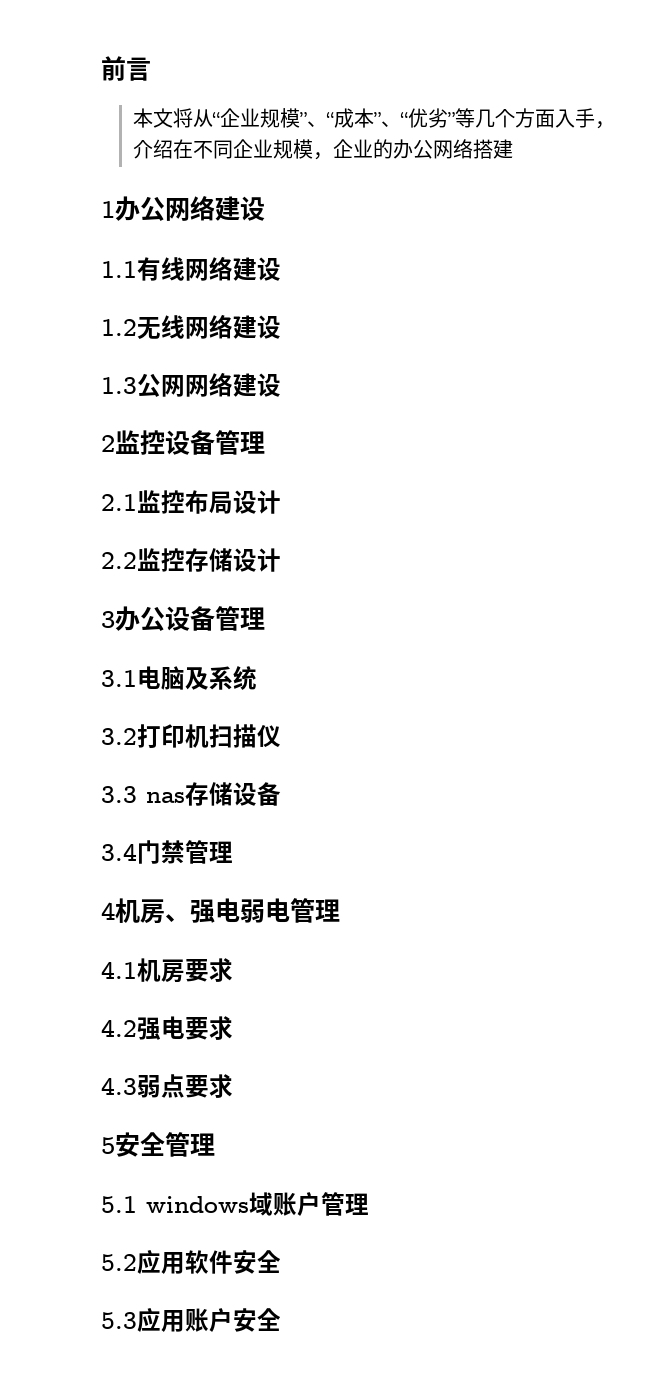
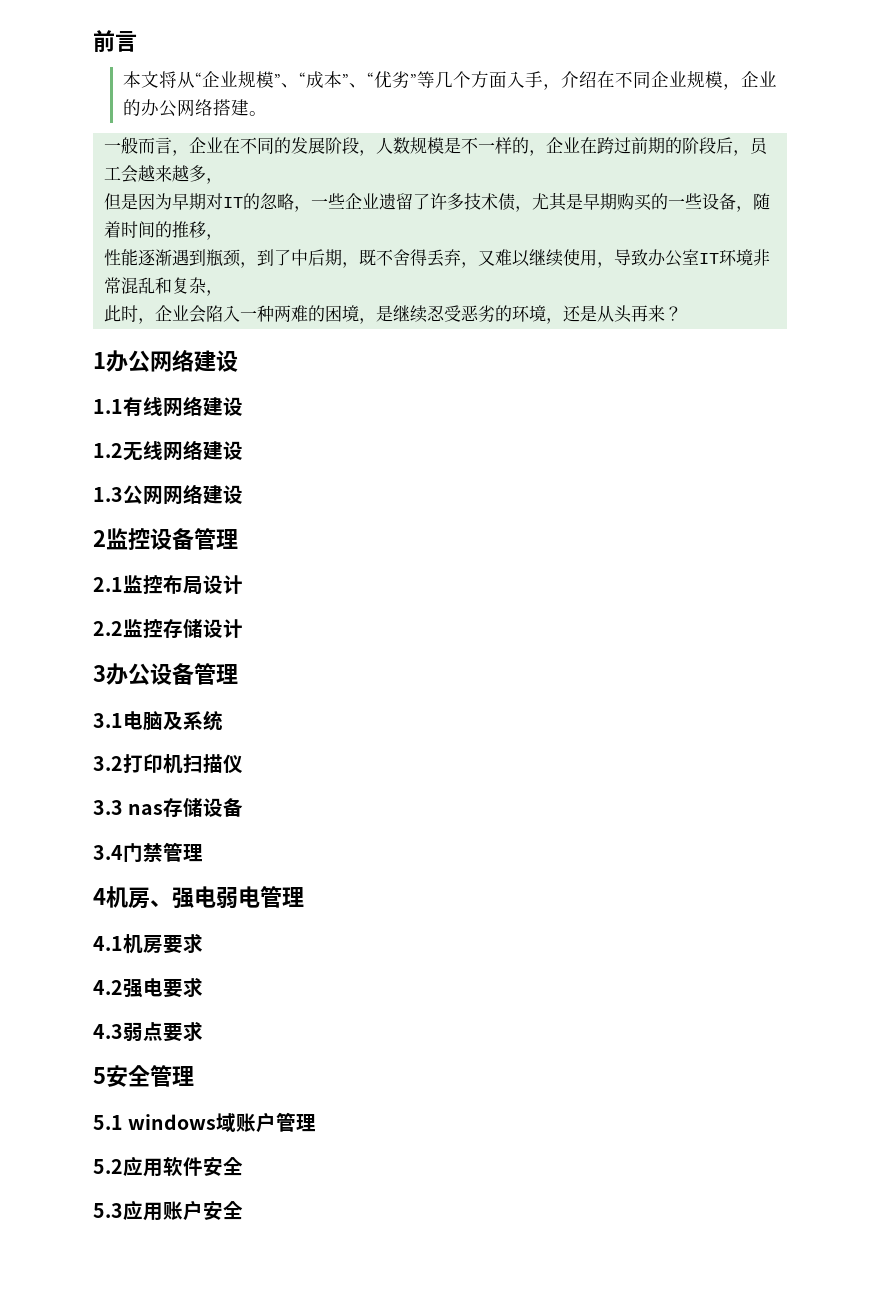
- 本文将从“企业规模”、“成本”、“优劣”等几个方面入手，介绍在不同企业规模，企业的办公网络搭建
+ 本文将从“企业规模”、“成本”、“优劣”等几个方面入手，介绍在不同企业规模，企业的办公网络搭建。
+ 一般而言，企业在不同的发展阶段，人数规模是不一样的，企业在跨过前期的阶段后，员工会越来越多，
+ 但是因为早期对IT的忽略，一些企业遗留了许多技术债，尤其是早期购买的一些设备，随着时间的推移，
+ 性能逐渐遇到瓶颈，到了中后期，既不舍得丢弃，又难以继续使用，导致办公室IT环境非常混乱和复杂，
+ 此时，企业会陷入一种两难的困境，是继续忍受恶劣的环境，还是从头再来？

